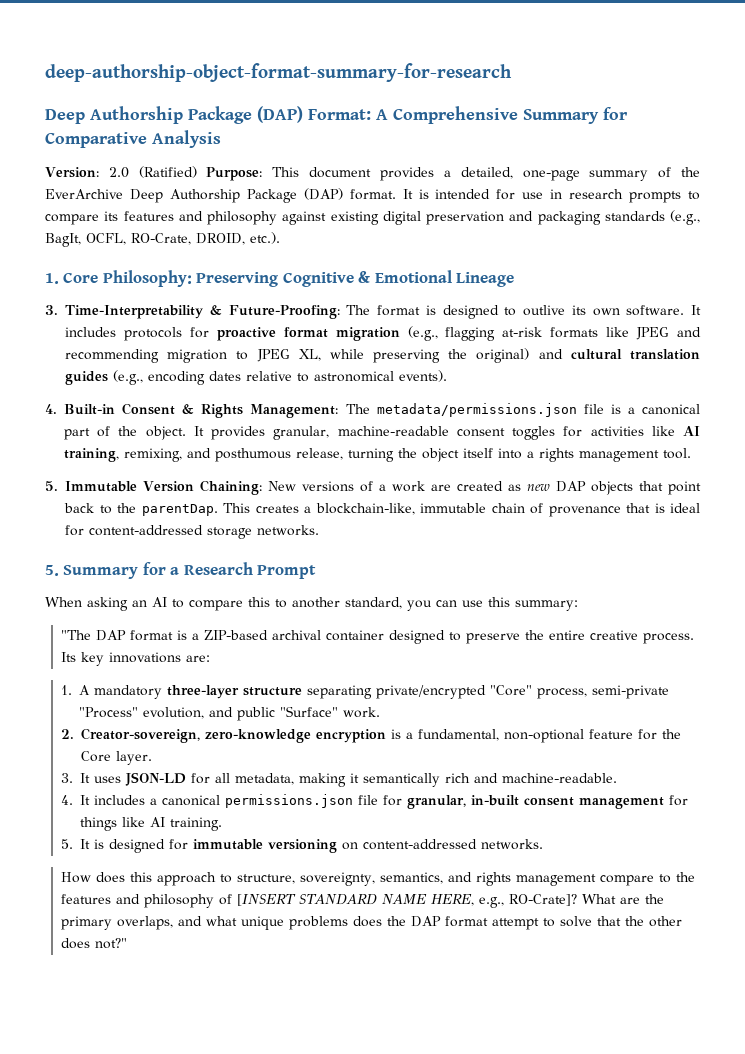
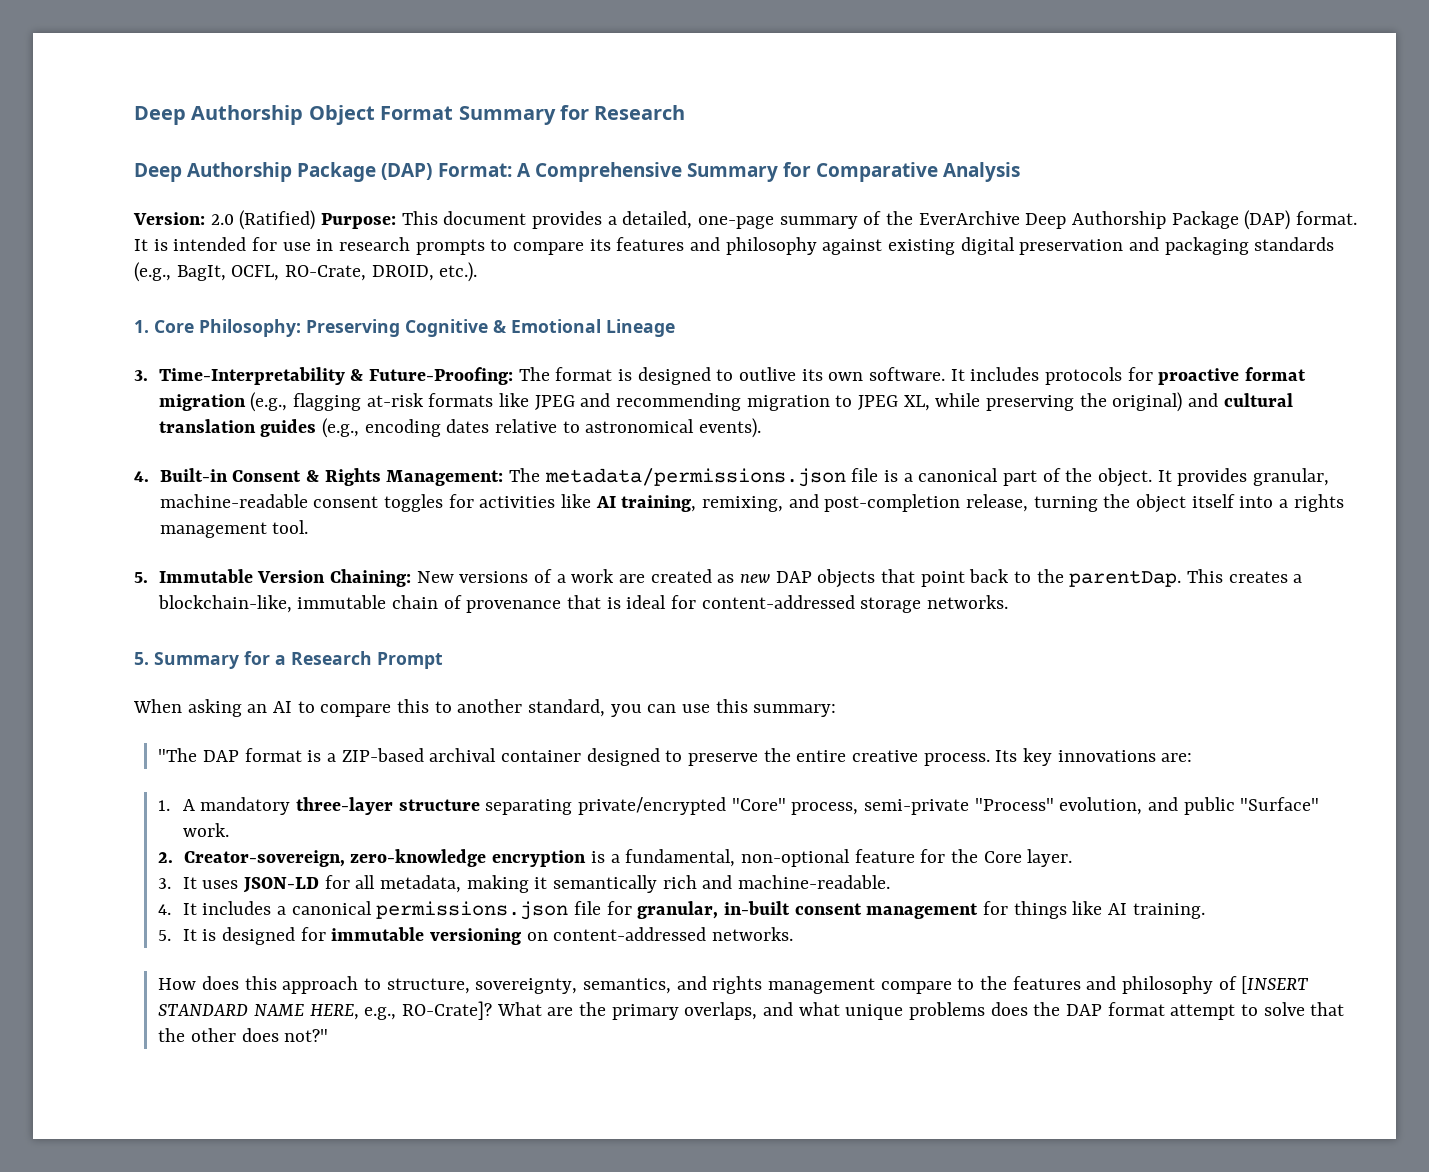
- deep-authorship-object-format-summary-for-research
+ Deep Authorship Object Format Summary for Research
- It provides granular, machine-readable consent toggles for activities like AI training, remixing, and posthumous release, turning the object itself into a rights management tool.
+ It provides granular, machine-readable consent toggles for activities like AI training, remixing, and post-completion release, turning the object itself into a rights management tool.

